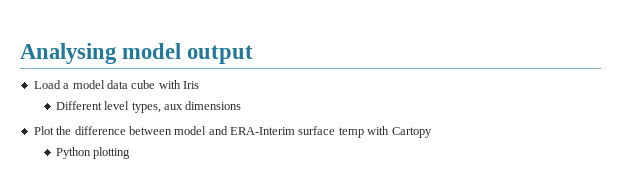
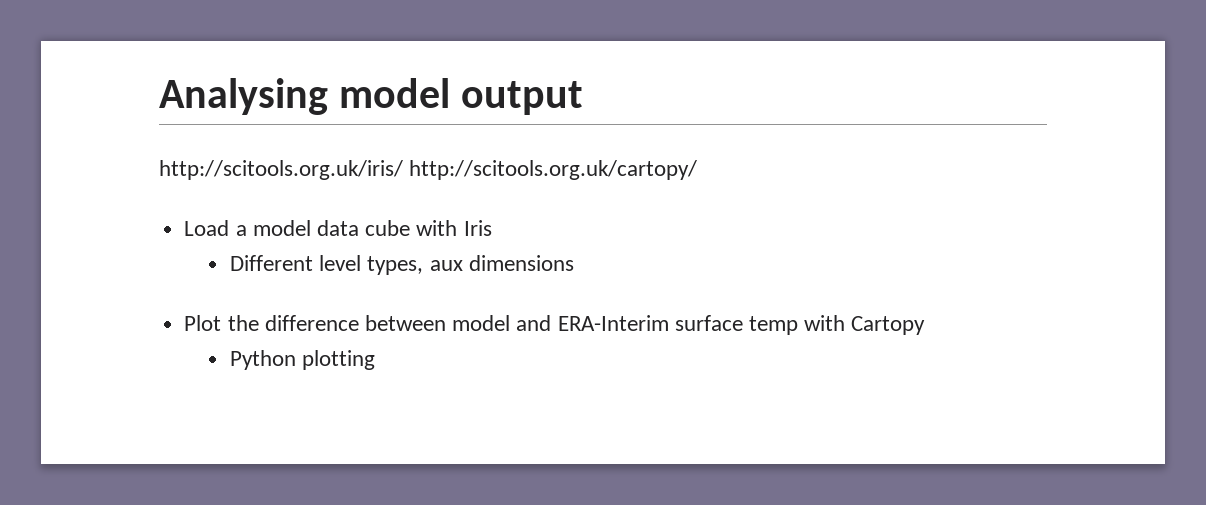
+ http://scitools.org.uk/iris/ http://scitools.org.uk/cartopy/

